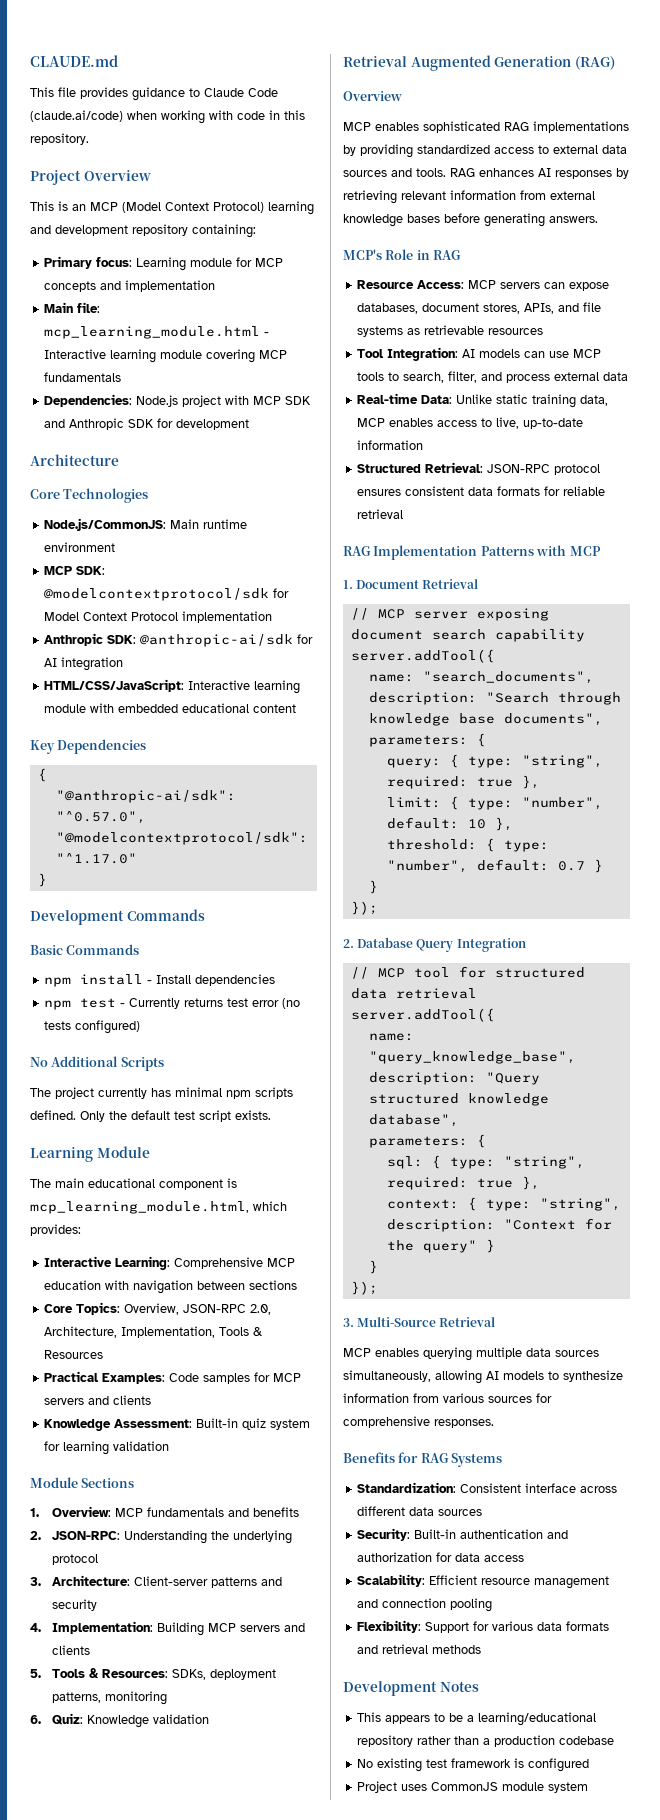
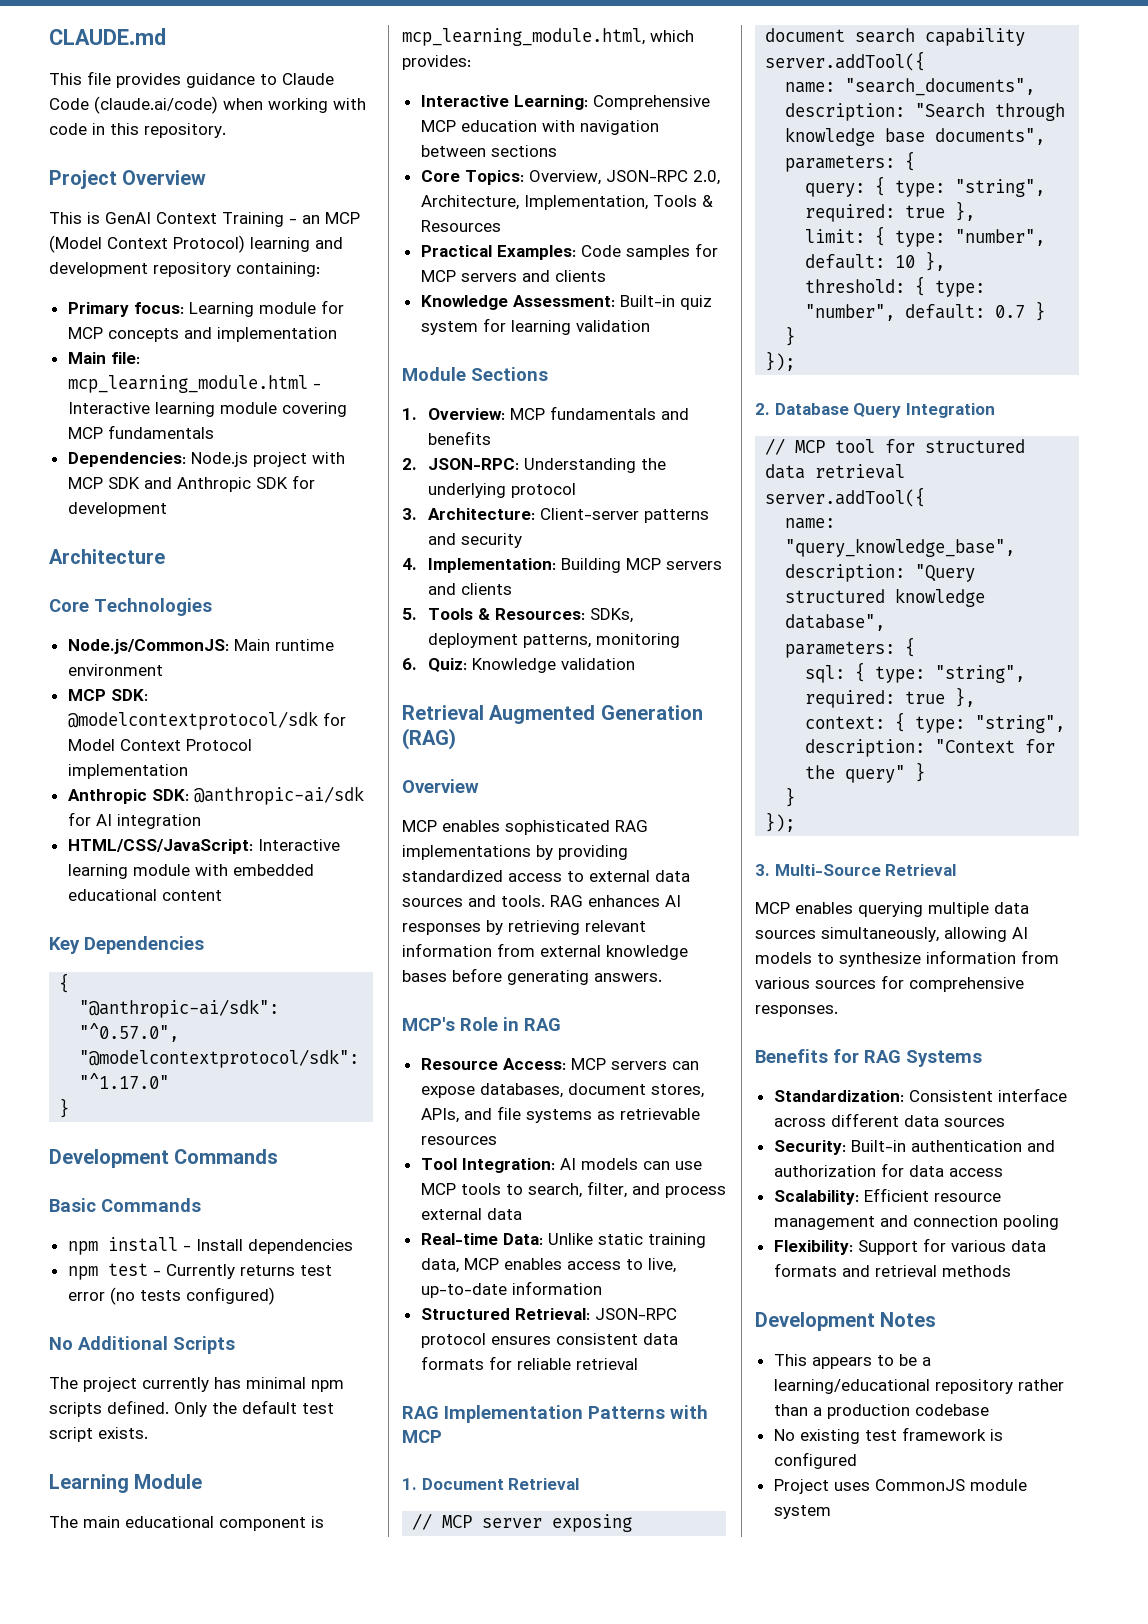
- This is an MCP (Model Context Protocol) learning and development repository containing:
+ This is GenAI Context Training - an MCP (Model Context Protocol) learning and development repository containing:

